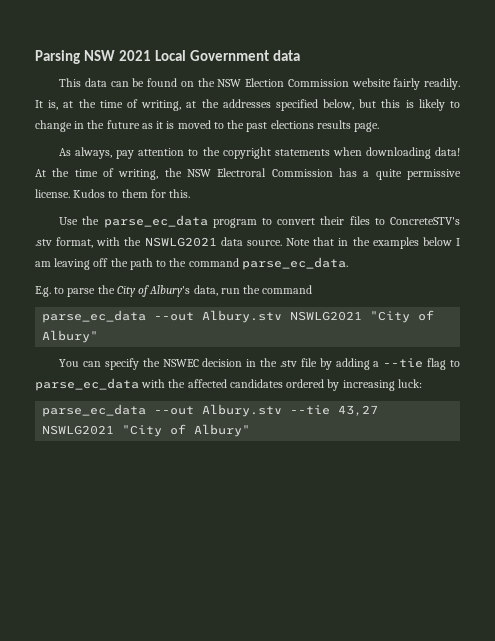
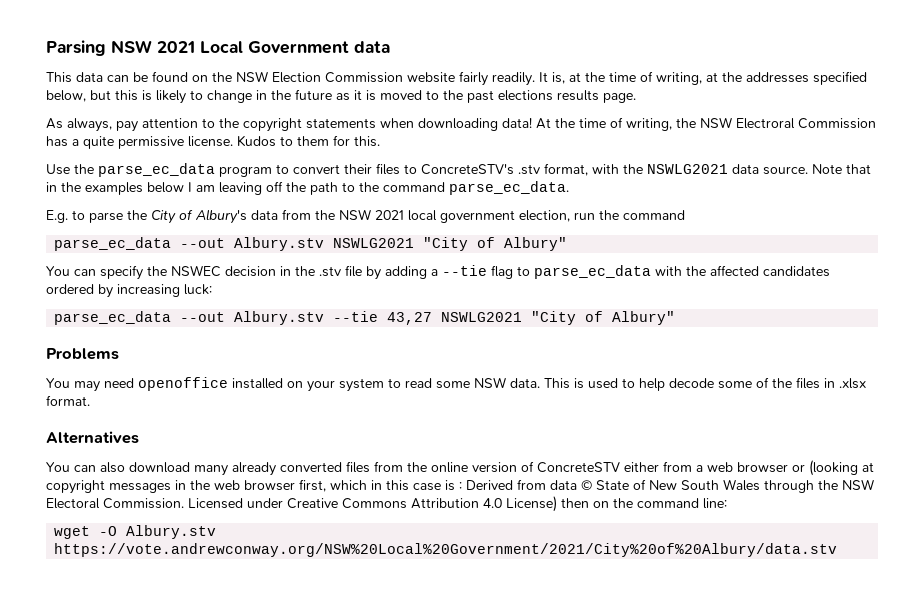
- E.g. to parse the City of Albury's data, run the command
+ E.g. to parse the City of Albury's data from the NSW 2021 local government election, run the command
+ Problems
+ You may need openoffice installed on your system to read some NSW data. This is used to help decode some of the files in .xlsx format.
+ Alternatives
+ You can also download many already converted files from the online version of ConcreteSTV either from a web browser or (looking at copyright messages in the web browser first, which in this case is : Derived from data © State of New South Wales through the NSW Electoral Commission. Licensed under Creative Commons Attribution 4.0 License) then on the command line:
+ wget -O Albury.stv https://vote.andrewconway.org/NSW%20Local%20Government/2021/City%20of%20Albury/data.stv

